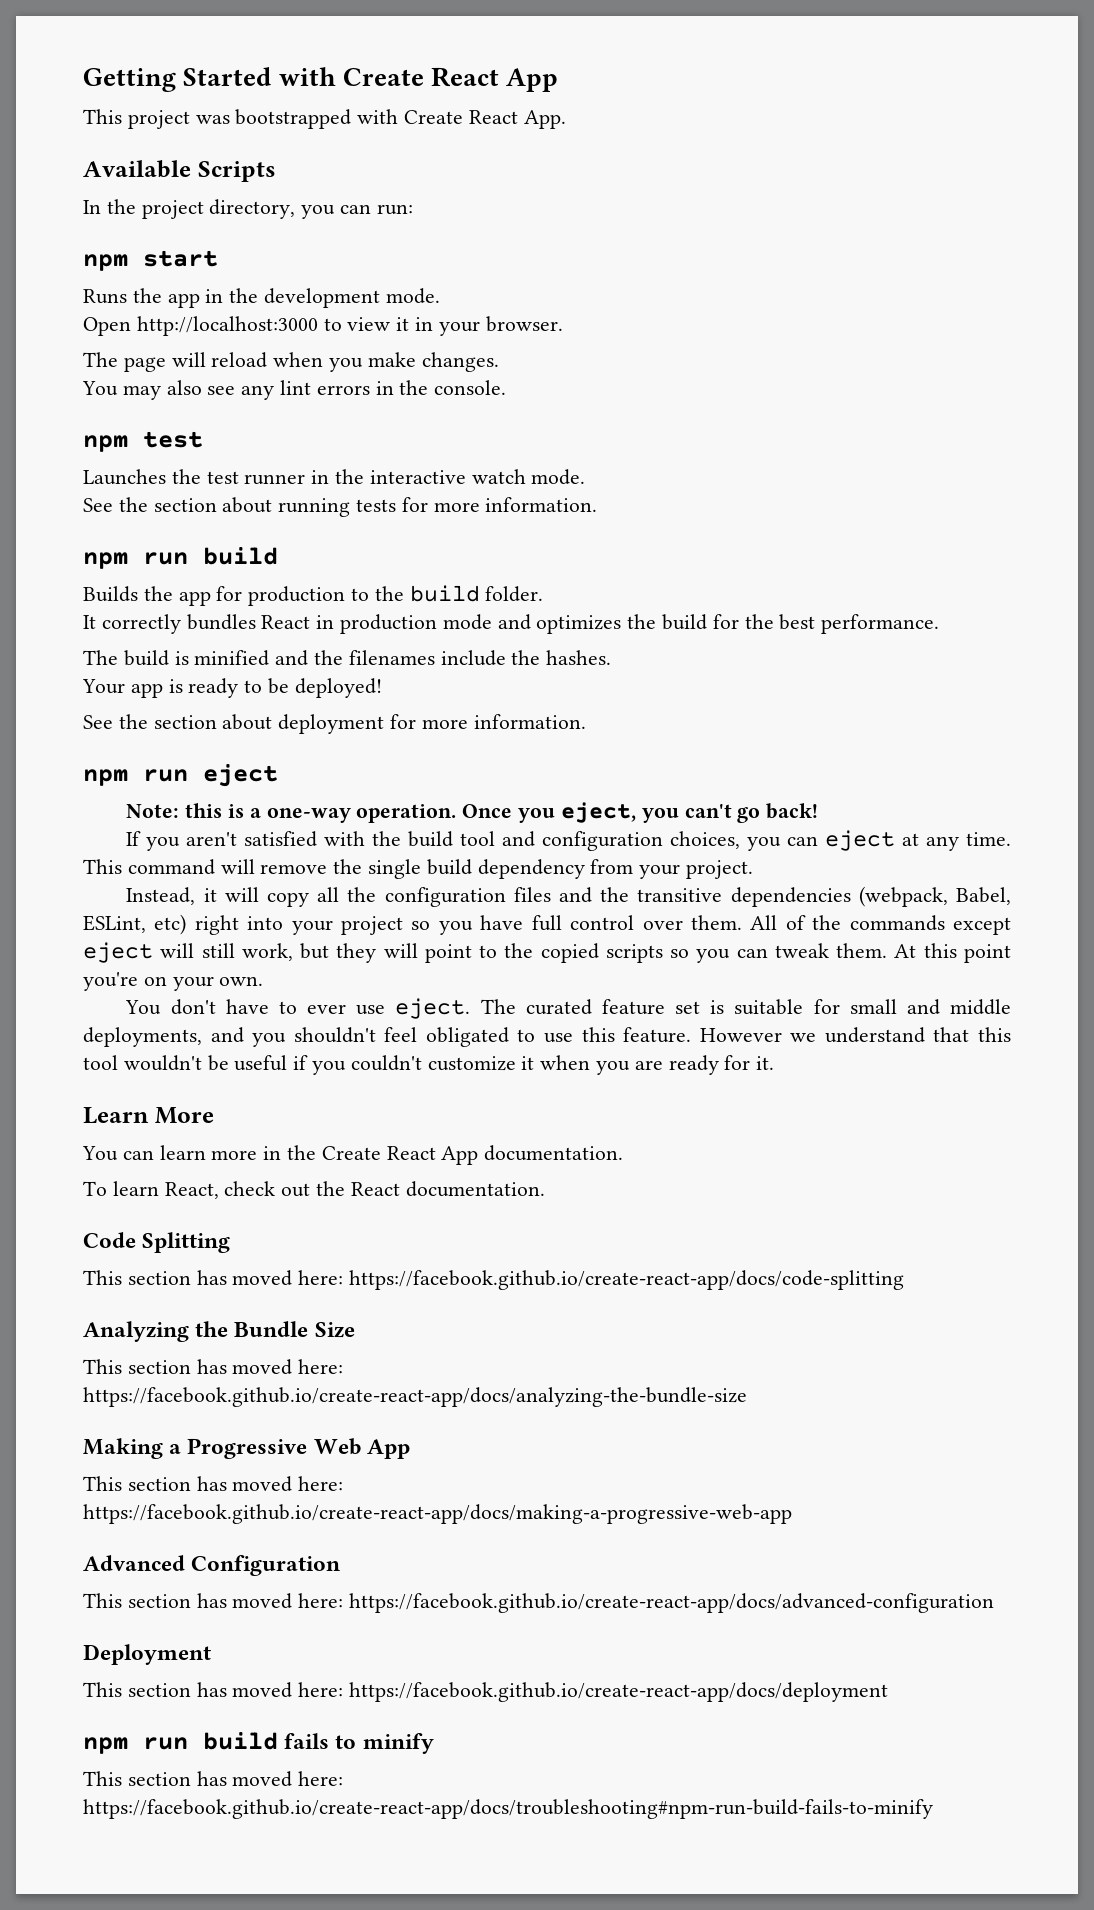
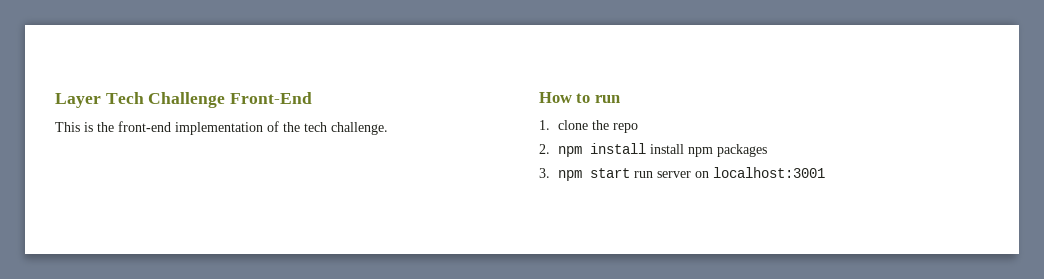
- Getting Started with Create React App
- This project was bootstrapped with Create React App.
- Available Scripts
- In the project directory, you can run:
- npm start
- Runs the app in the development mode.
- Open http://localhost:3000 to view it in your browser.
- The page will reload when you make changes.
- You may also see any lint errors in the console.
- npm test
- Launches the test runner in the interactive watch mode.
- See the section about running tests for more information.
- npm run build
- Builds the app for production to the build folder.
- It correctly bundles React in production mode and optimizes the build for the best performance.
- The build is minified and the filenames include the hashes.
- Your app is ready to be deployed!
- See the section about deployment for more information.
- npm run eject
- Note: this is a one-way operation. Once you eject, you can't go back!
- If you aren't satisfied with the build tool and configuration choices, you can eject at any time. This command will remove the single build dependency from your project.
- Instead, it will copy all the configuration files and the transitive dependencies (webpack, Babel, ESLint, etc) right into your project so you have full control over them. All of the commands except eject will still work, but they will point to the copied scripts so you can tweak them. At this point you're on your own.
- You don't have to ever use eject. The curated feature set is suitable for small and middle deployments, and you shouldn't feel obligated to use this feature. However we understand that this tool wouldn't be useful if you couldn't customize it when you are ready for it.
- Learn More
- You can learn more in the Create React App documentation.
- To learn React, check out the React documentation.
- Code Splitting
- This section has moved here: https://facebook.github.io/create-react-app/docs/code-splitting
- Analyzing the Bundle Size
- This section has moved here: https://facebook.github.io/create-react-app/docs/analyzing-the-bundle-size
- Making a Progressive Web App
- This section has moved here: https://facebook.github.io/create-react-app/docs/making-a-progressive-web-app
- Advanced Configuration
- This section has moved here: https://facebook.github.io/create-react-app/docs/advanced-configuration
- Deployment
- This section has moved here: https://facebook.github.io/create-react-app/docs/deployment
- npm run build fails to minify
- This section has moved here: https://facebook.github.io/create-react-app/docs/troubleshooting#npm-run-build-fails-to-minify
+ Layer Tech Challenge Front-End
+ This is the front-end implementation of the tech challenge.
+ How to run
+ 1. clone the repo
+ 2. npm install install npm packages
+ 3. npm start run server on localhost:3001

